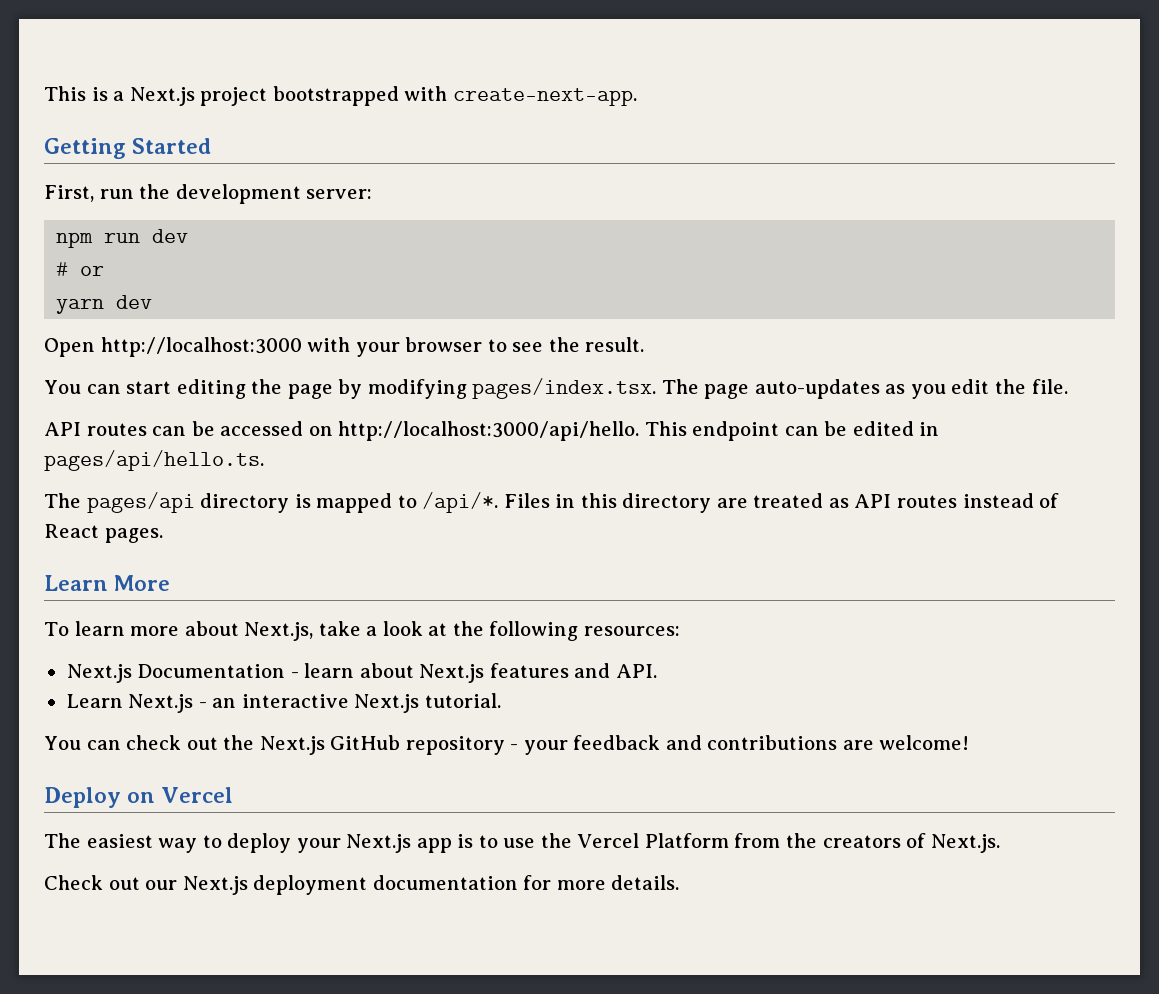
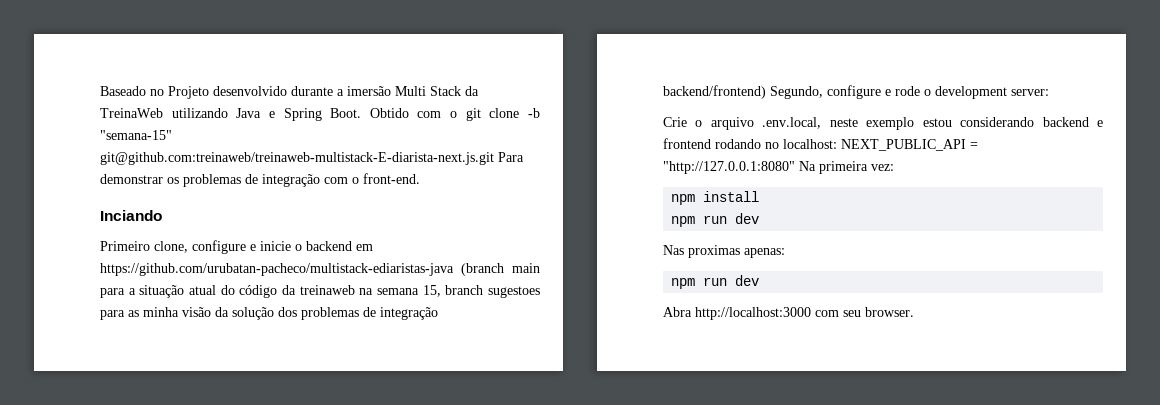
- This is a Next.js project bootstrapped with create-next-app.
- Getting Started
- First, run the development server:
+ Baseado no Projeto desenvolvido durante a imersão Multi Stack da TreinaWeb utilizando Java e Spring Boot. Obtido com o git clone -b "semana-15" git@github.com:treinaweb/treinaweb-multistack-E-diarista-next.js.git Para demonstrar os problemas de integração com o front-end.
+ Inciando
+ Primeiro clone, configure e inicie o backend em https://github.com/urubatan-pacheco/multistack-ediaristas-java (branch main para a situação atual do código da treinaweb na semana 15, branch sugestoes para as minha visão da solução dos problemas de integração backend/frontend) Segundo, configure e rode o development server:
+ Crie o arquivo .env.local, neste exemplo estou considerando backend e frontend rodando no localhost: NEXT_PUBLIC_API = "http://127.0.0.1:8080" Na primeira vez:
+ npm install
  npm run dev
- # or
- yarn dev
- Open http://localhost:3000 with your browser to see the result.
- You can start editing the page by modifying pages/index.tsx. The page auto-updates as you edit the file.
- API routes can be accessed on http://localhost:3000/api/hello. This endpoint can be edited in pages/api/hello.ts.
- The pages/api directory is mapped to /api/*. Files in this directory are treated as API routes instead of React pages.
- Learn More
- To learn more about Next.js, take a look at the following resources:
- Next.js Documentation - learn about Next.js features and API.
- Learn Next.js - an interactive Next.js tutorial.
- You can check out the Next.js GitHub repository - your feedback and contributions are welcome!
- Deploy on Vercel
- The easiest way to deploy your Next.js app is to use the Vercel Platform from the creators of Next.js.
- Check out our Next.js deployment documentation for more details.
+ Nas proximas apenas:
+ npm run dev
+ Abra http://localhost:3000 com seu browser.

